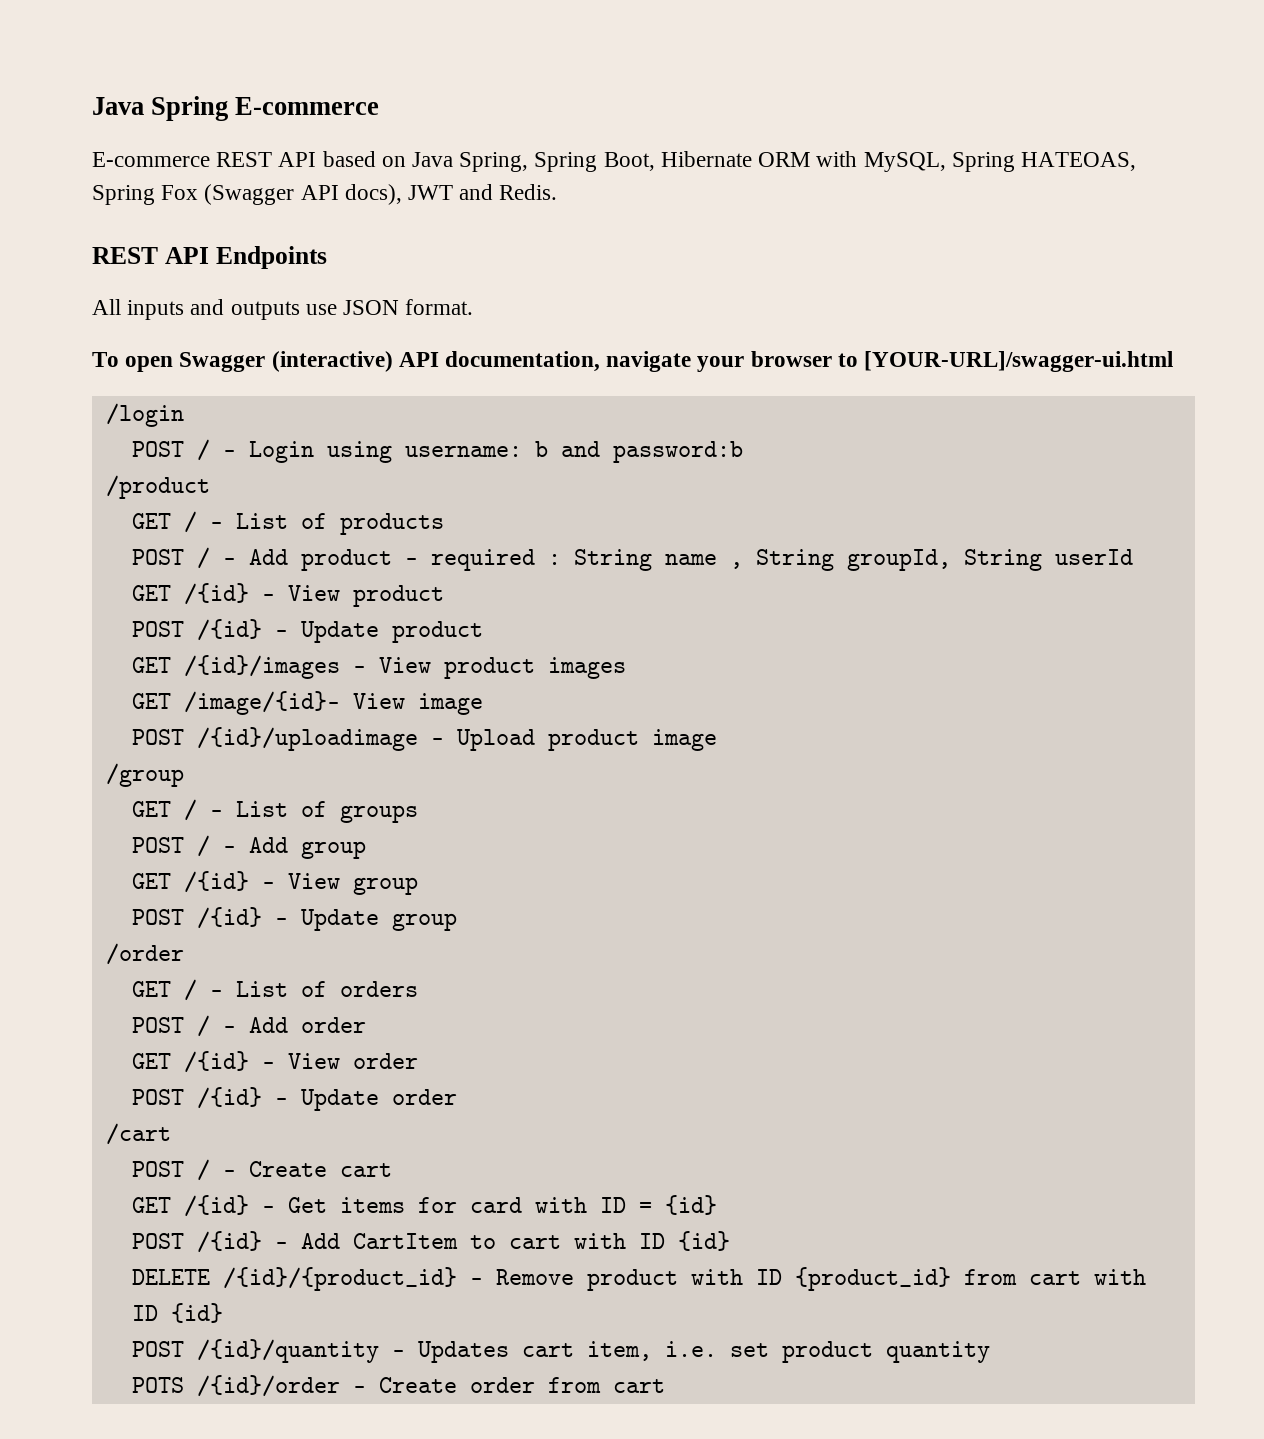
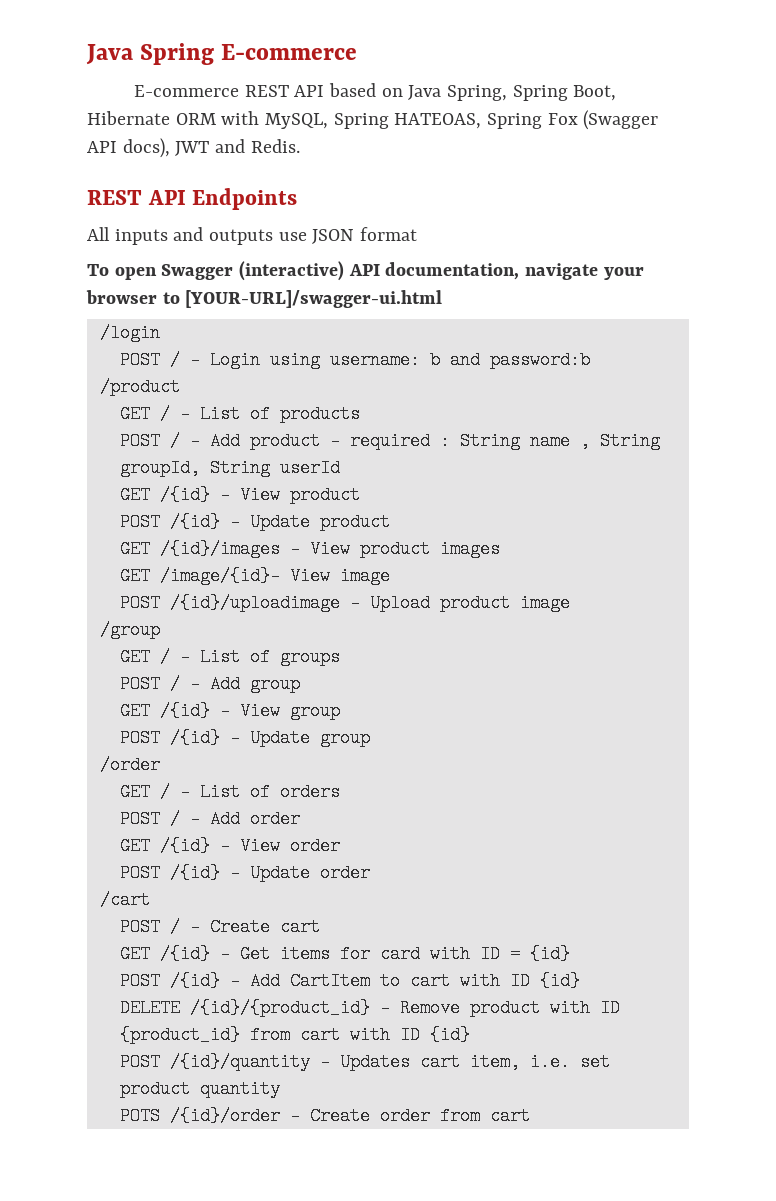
- All inputs and outputs use JSON format.
+ All inputs and outputs use JSON format

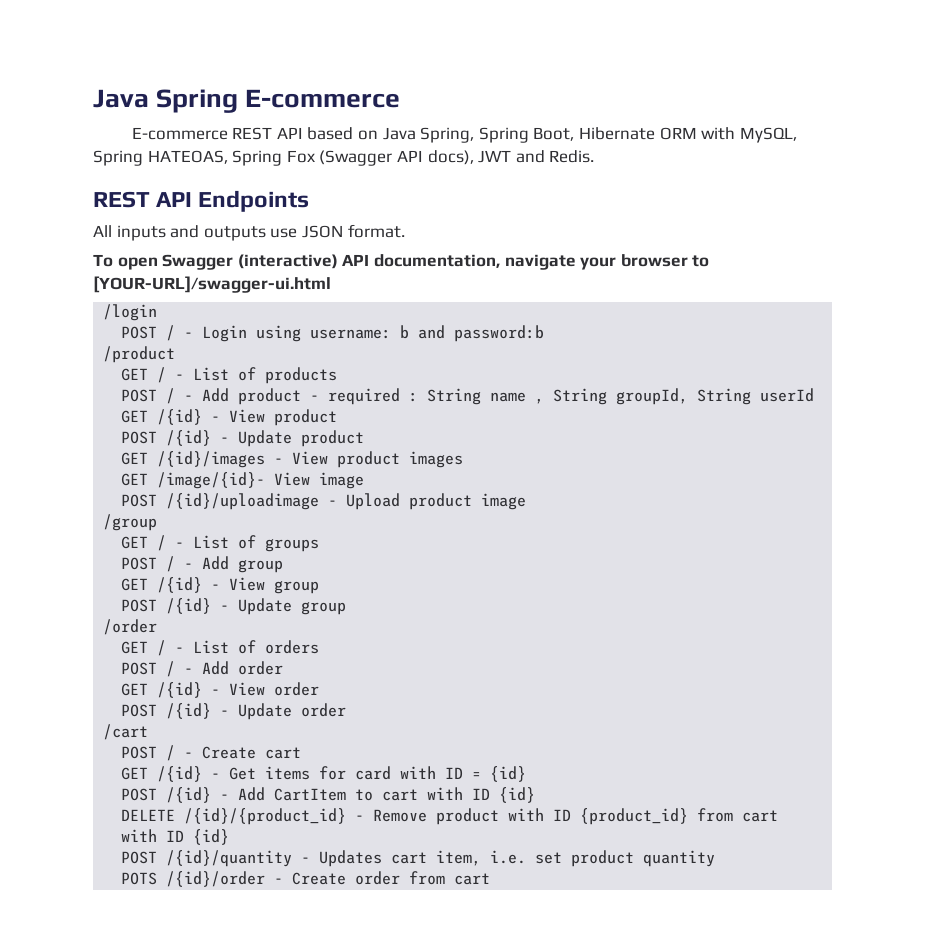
- All inputs and outputs use JSON format
+ All inputs and outputs use JSON format.

